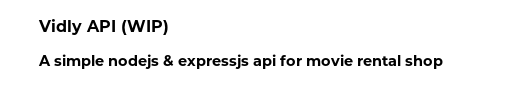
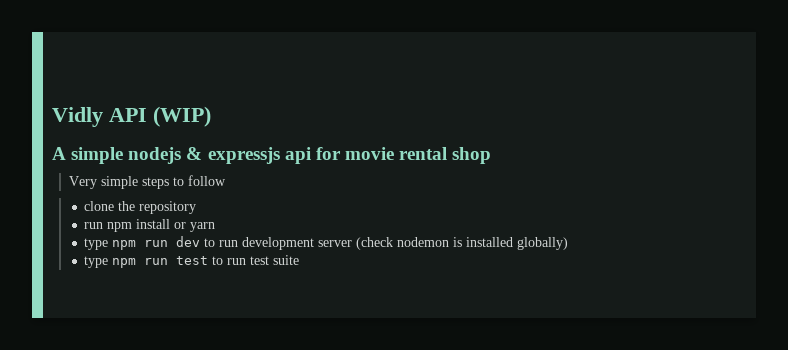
+ Very simple steps to follow
+ clone the repository
+ run npm install or yarn
+ type npm run dev to run development server (check nodemon is installed globally)
+ type npm run test to run test suite

